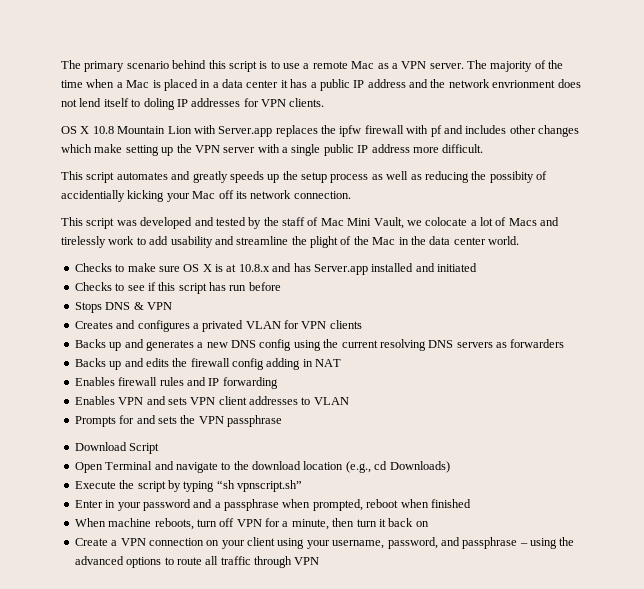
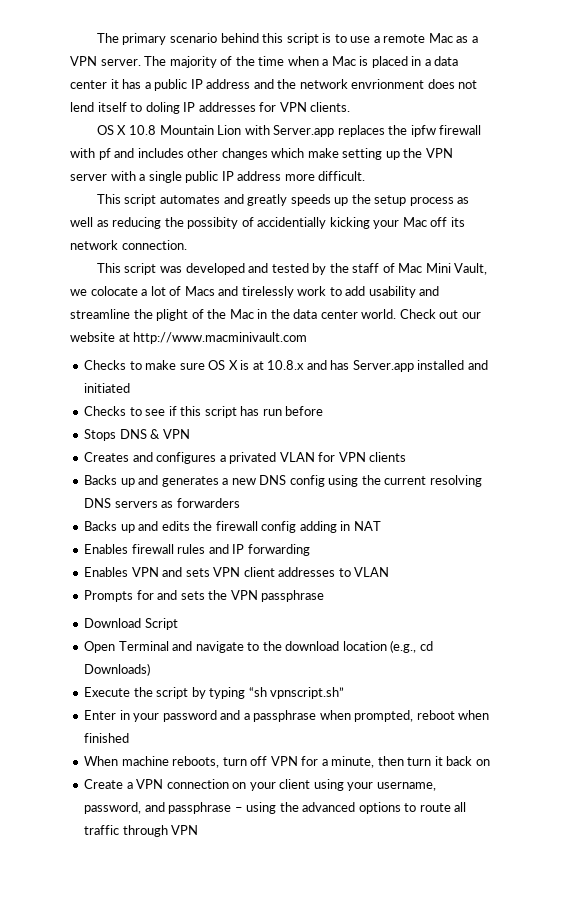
+ Check out our website at http://www.macminivault.com

